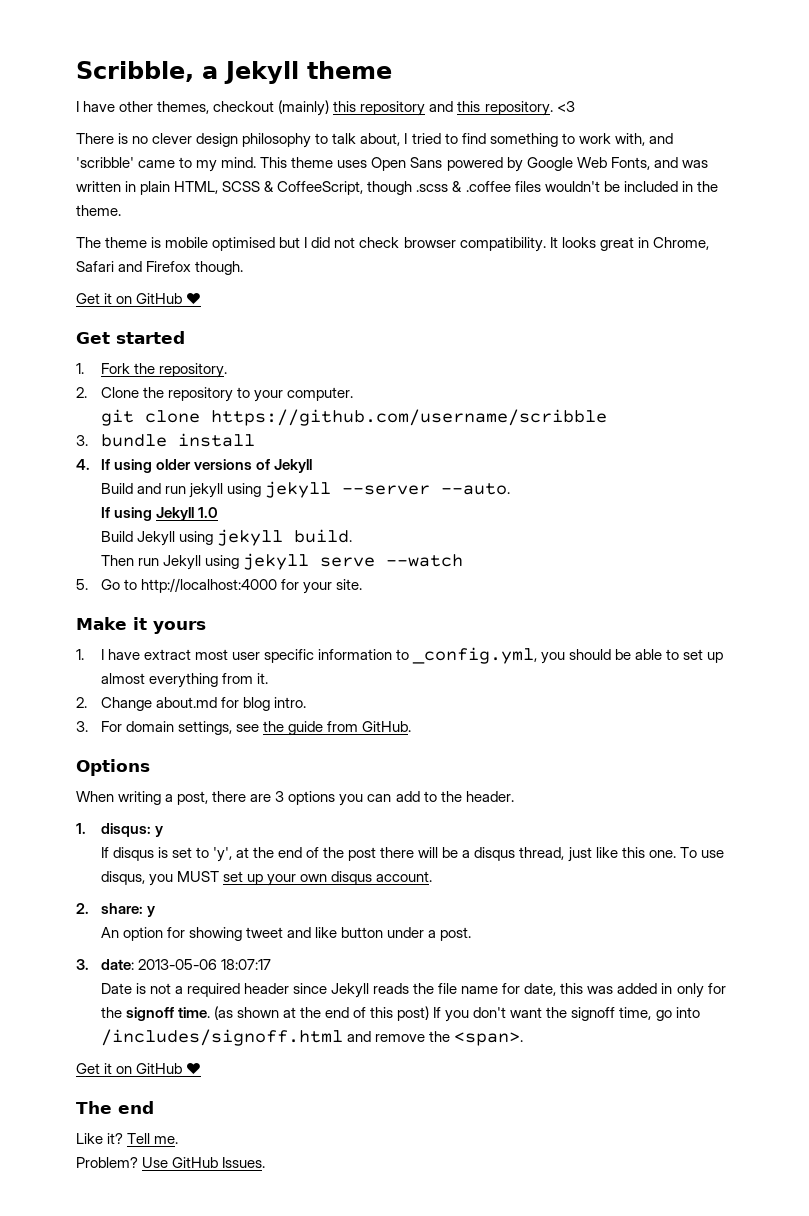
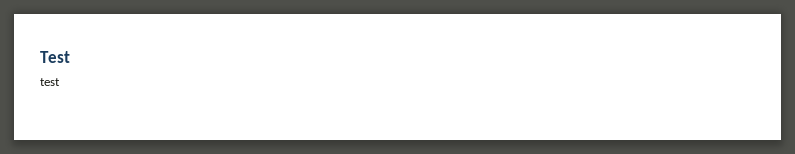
- Scribble, a Jekyll theme
- I have other themes, checkout (mainly) this repository and this repository. <3
- There is no clever design philosophy to talk about, I tried to find something to work with, and 'scribble' came to my mind. This theme uses Open Sans powered by Google Web Fonts, and was written in plain HTML, SCSS & CoffeeScript, though .scss & .coffee files wouldn't be included in the theme.
- The theme is mobile optimised but I did not check browser compatibility. It looks great in Chrome, Safari and Firefox though.
- Get it on GitHub ♥
- Get started
- 1. Fork the repository.
- 2. Clone the repository to your computer.
- git clone https://github.com/username/scribble
- 3. bundle install
- 4. If using older versions of Jekyll
- Build and run jekyll using jekyll --server --auto.
- If using Jekyll 1.0
- Build Jekyll using jekyll build.
- Then run Jekyll using jekyll serve --watch
- 5. Go to http://localhost:4000 for your site.
- Make it yours
- 1. I have extract most user specific information to _config.yml, you should be able to set up almost everything from it.
- 2. Change about.md for blog intro.
- 3. For domain settings, see the guide from GitHub.
- Options
- When writing a post, there are 3 options you can add to the header.
- 1. disqus: y
- If disqus is set to 'y', at the end of the post there will be a disqus thread, just like this one. To use disqus, you MUST set up your own disqus account.
- 2. share: y
- An option for showing tweet and like button under a post.
- 3. date: 2013-05-06 18:07:17
- Date is not a required header since Jekyll reads the file name for date, this was added in only for the signoff time. (as shown at the end of this post) If you don't want the signoff time, go into /includes/signoff.html and remove the <span>.
- Get it on GitHub ♥
- The end
- Like it? Tell me.
- Problem? Use GitHub Issues.
+ Test
+ test

